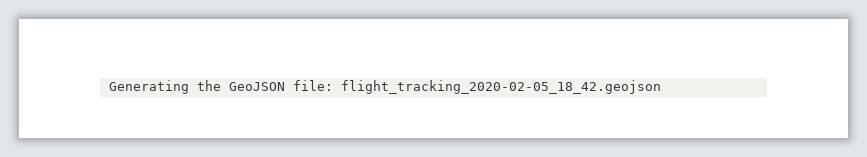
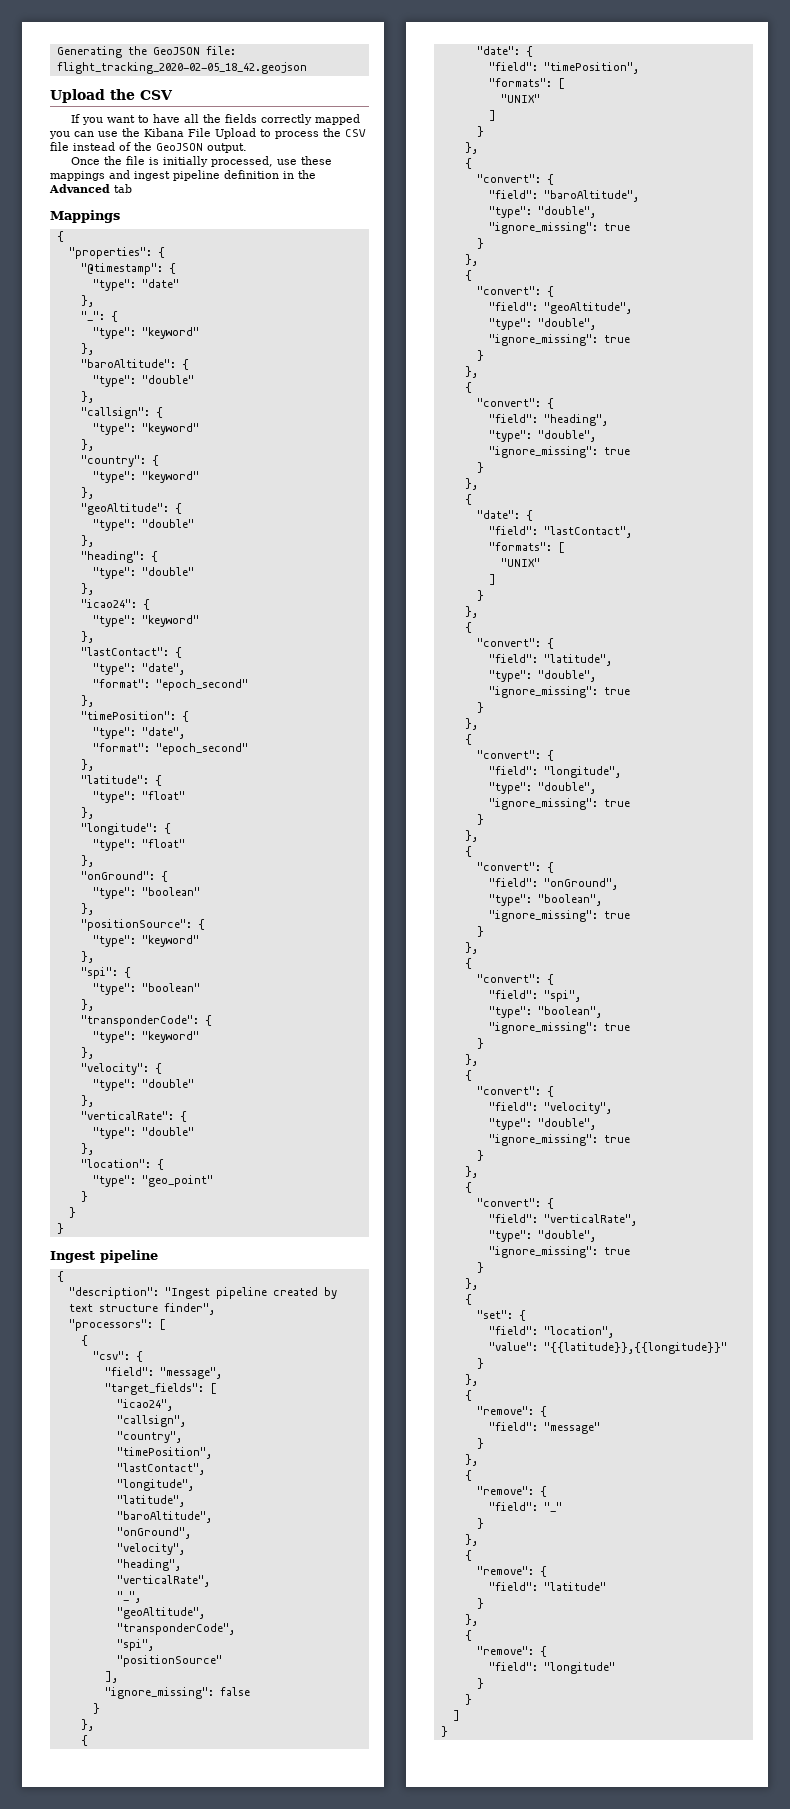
+ Upload the CSV
+ If you want to have all the fields correctly mapped you can use the Kibana File Upload to process the CSV file instead of the GeoJSON output.
+ Once the file is initially processed, use these mappings and ingest pipeline definition in the Advanced tab
+ Mappings
+ {
+ "properties": {
+ "@timestamp": {
+ "type": "date"
+ },
+ "_": {
+ "type": "keyword"
+ },
+ "baroAltitude": {
+ "type": "double"
+ },
+ "callsign": {
+ "type": "keyword"
+ },
+ "country": {
+ "type": "keyword"
+ },
+ "geoAltitude": {
+ "type": "double"
+ },
+ "heading": {
+ "type": "double"
+ },
+ "icao24": {
+ "type": "keyword"
+ },
+ "lastContact": {
+ "type": "date",
+ "format": "epoch_second"
+ },
+ "timePosition": {
+ "type": "date",
+ "format": "epoch_second"
+ },
+ "latitude": {
+ "type": "float"
+ },
+ "longitude": {
+ "type": "float"
+ },
+ "onGround": {
+ "type": "boolean"
+ },
+ "positionSource": {
+ "type": "keyword"
+ },
+ "spi": {
+ "type": "boolean"
+ },
+ "transponderCode": {
+ "type": "keyword"
+ },
+ "velocity": {
+ "type": "double"
+ },
+ "verticalRate": {
+ "type": "double"
+ },
+ "location": {
+ "type": "geo_point"
+ }
+ }
+ }
+ Ingest pipeline
+ {
+ "description": "Ingest pipeline created by text structure finder",
+ "processors": [
+ {
+ "csv": {
+ "field": "message",
+ "target_fields": [
+ "icao24",
+ "callsign",
+ "country",
+ "timePosition",
+ "lastContact",
+ "longitude",
+ "latitude",
+ "baroAltitude",
+ "onGround",
+ "velocity",
+ "heading",
+ "verticalRate",
+ "_",
+ "geoAltitude",
+ "transponderCode",
+ "spi",
+ "positionSource"
+ ],
+ "ignore_missing": false
+ }
+ },
+ {
+ "date": {
+ "field": "timePosition",
+ "formats": [
+ "UNIX"
+ ]
+ }
+ },
+ {
+ "convert": {
+ "field": "baroAltitude",
+ "type": "double",
+ "ignore_missing": true
+ }
+ },
+ {
+ "convert": {
+ "field": "geoAltitude",
+ "type": "double",
+ "ignore_missing": true
+ }
+ },
+ {
+ "convert": {
+ "field": "heading",
+ "type": "double",
+ "ignore_missing": true
+ }
+ },
+ {
+ "date": {
+ "field": "lastContact",
+ "formats": [
+ "UNIX"
+ ]
+ }
+ },
+ {
+ "convert": {
+ "field": "latitude",
+ "type": "double",
+ "ignore_missing": true
+ }
+ },
+ {
+ "convert": {
+ "field": "longitude",
+ "type": "double",
+ "ignore_missing": true
+ }
+ },
+ {
+ "convert": {
+ "field": "onGround",
+ "type": "boolean",
+ "ignore_missing": true
+ }
+ },
+ {
+ "convert": {
+ "field": "spi",
+ "type": "boolean",
+ "ignore_missing": true
+ }
+ },
+ {
+ "convert": {
+ "field": "velocity",
+ "type": "double",
+ "ignore_missing": true
+ }
+ },
+ {
+ "convert": {
+ "field": "verticalRate",
+ "type": "double",
+ "ignore_missing": true
+ }
+ },
+ {
+ "set": {
+ "field": "location",
+ "value": "{{latitude}},{{longitude}}"
+ }
+ },
+ {
+ "remove": {
+ "field": "message"
+ }
+ },
+ {
+ "remove": {
+ "field": "_"
+ }
+ },
+ {
+ "remove": {
+ "field": "latitude"
+ }
+ },
+ {
+ "remove": {
+ "field": "longitude"
+ }
+ }
+ ]
+ }

